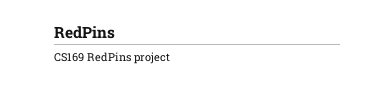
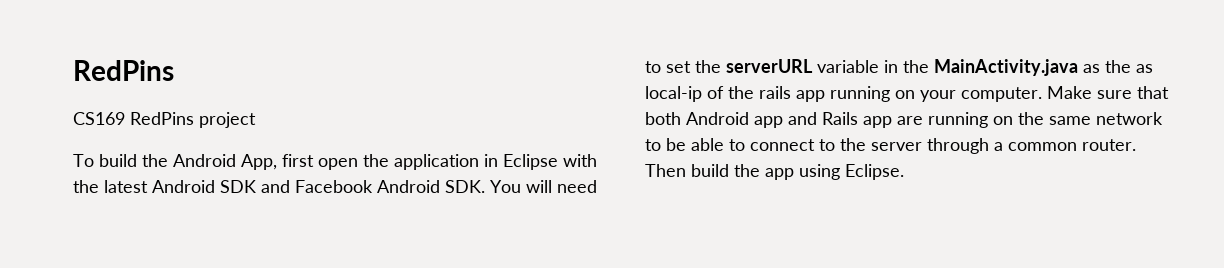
+ To build the Android App, first open the application in Eclipse with the latest Android SDK and Facebook Android SDK. You will need to set the serverURL variable in the MainActivity.java as the as local-ip of the rails app running on your computer. Make sure that both Android app and Rails app are running on the same network to be able to connect to the server through a common router. Then build the app using Eclipse.

